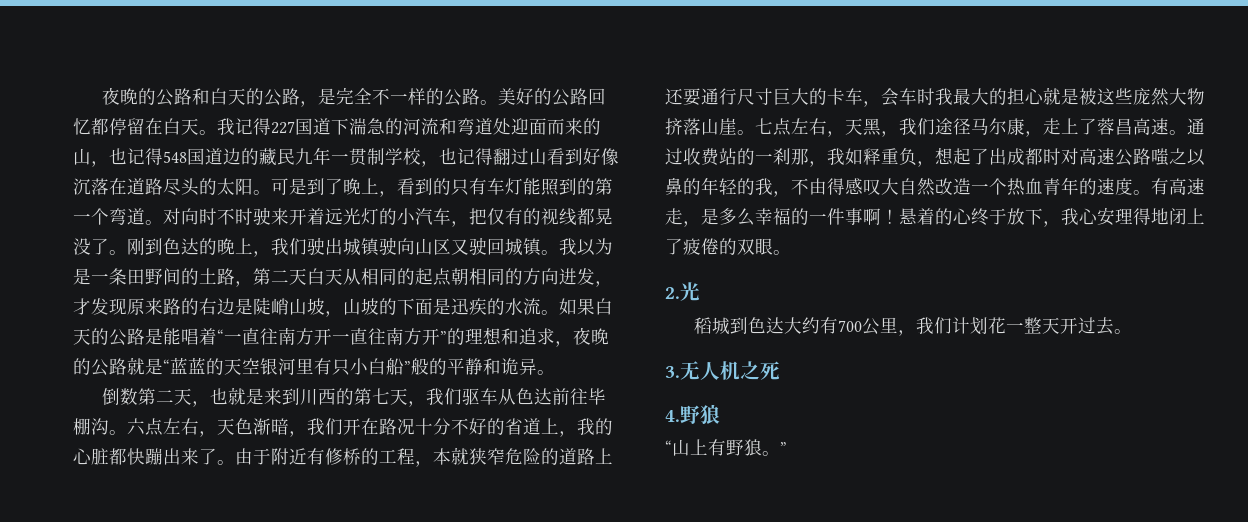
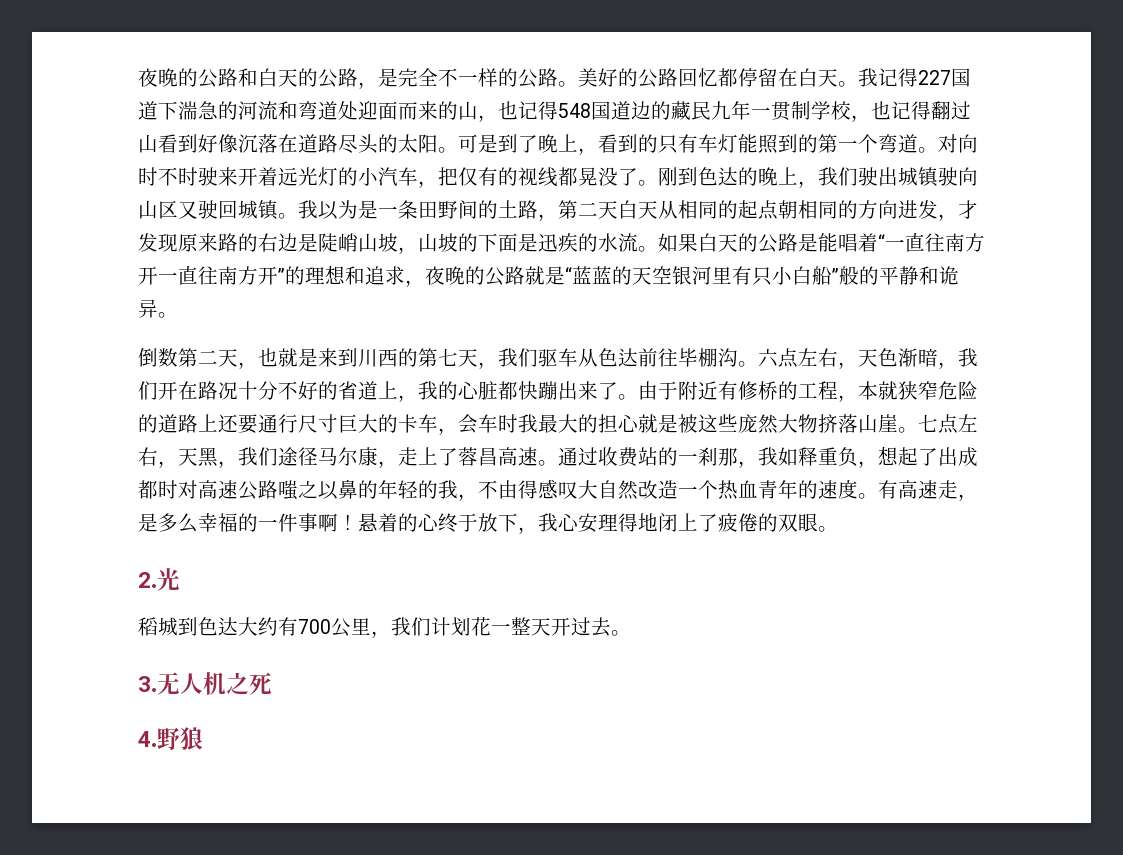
- “山上有野狼。”

